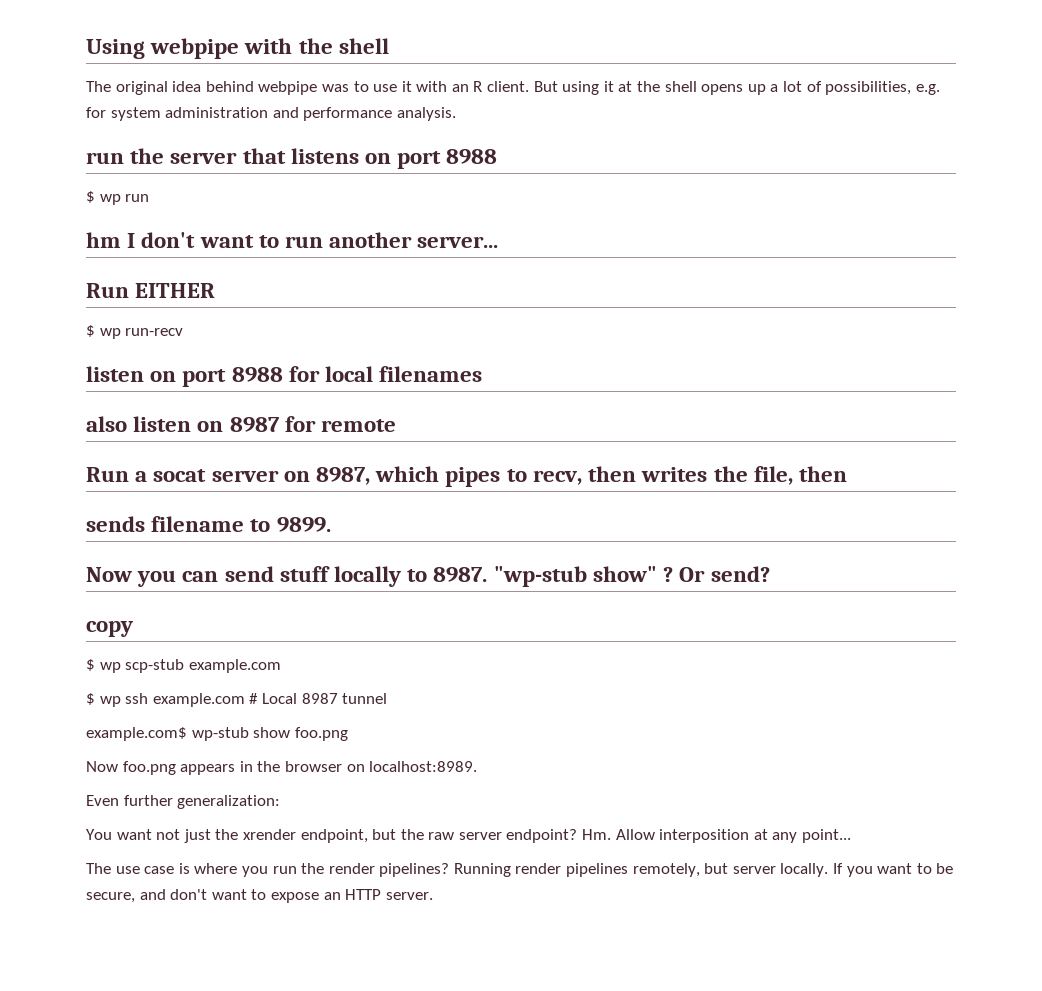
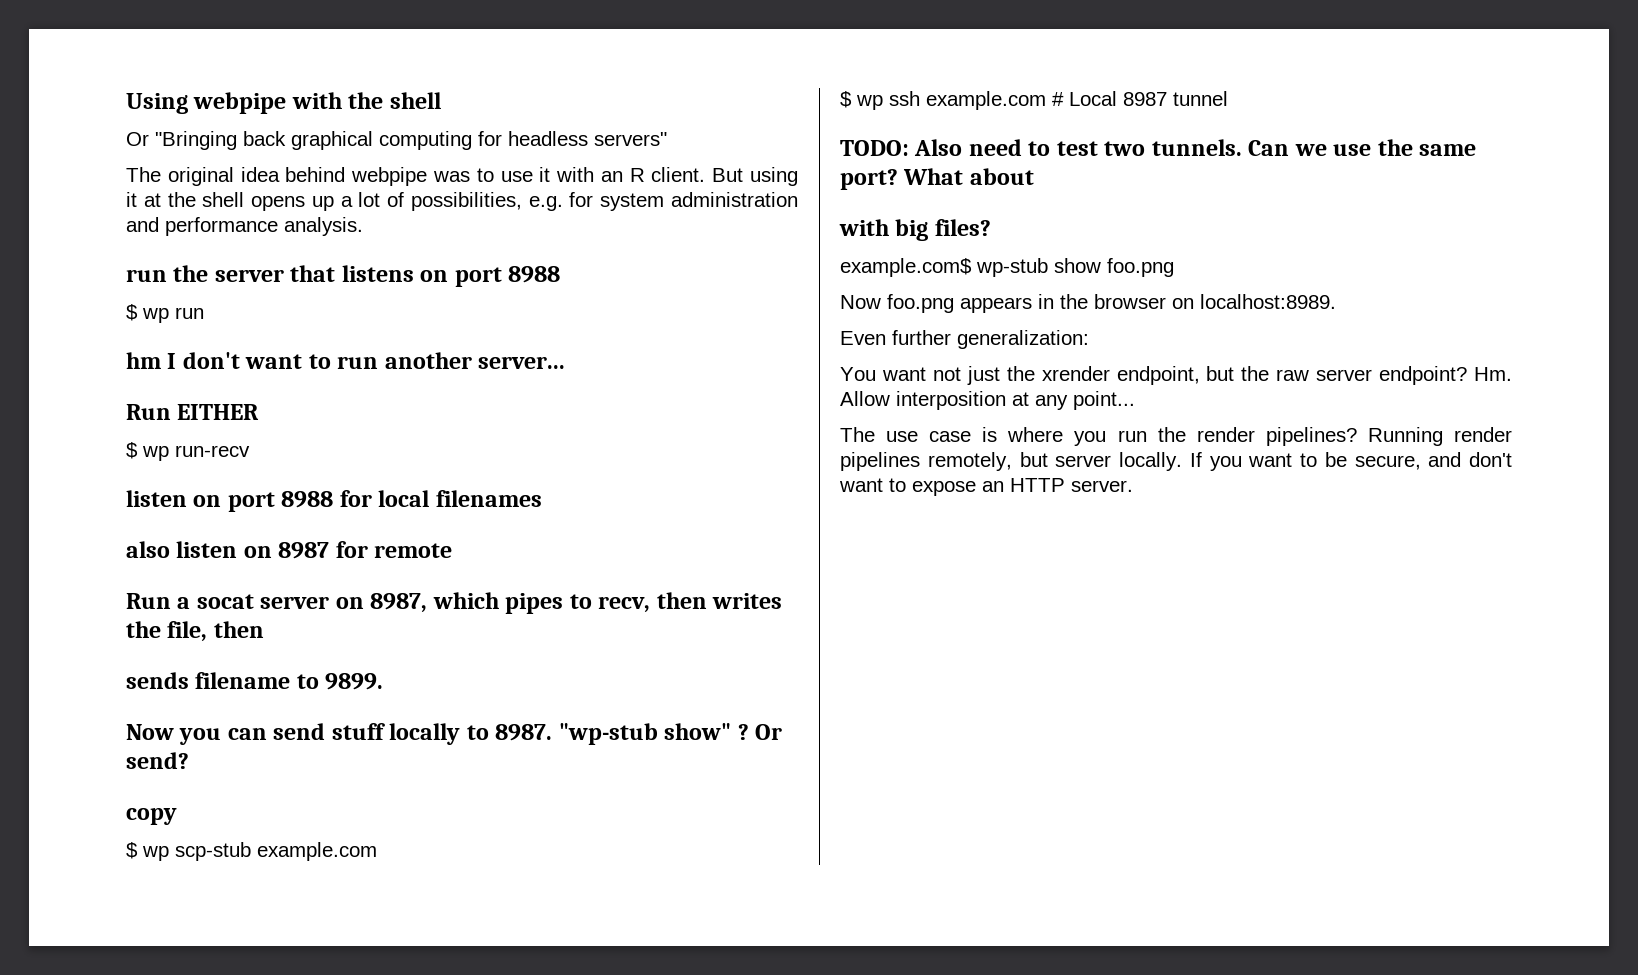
+ Or "Bringing back graphical computing for headless servers"
+ TODO: Also need to test two tunnels. Can we use the same port? What about
+ with big files?

